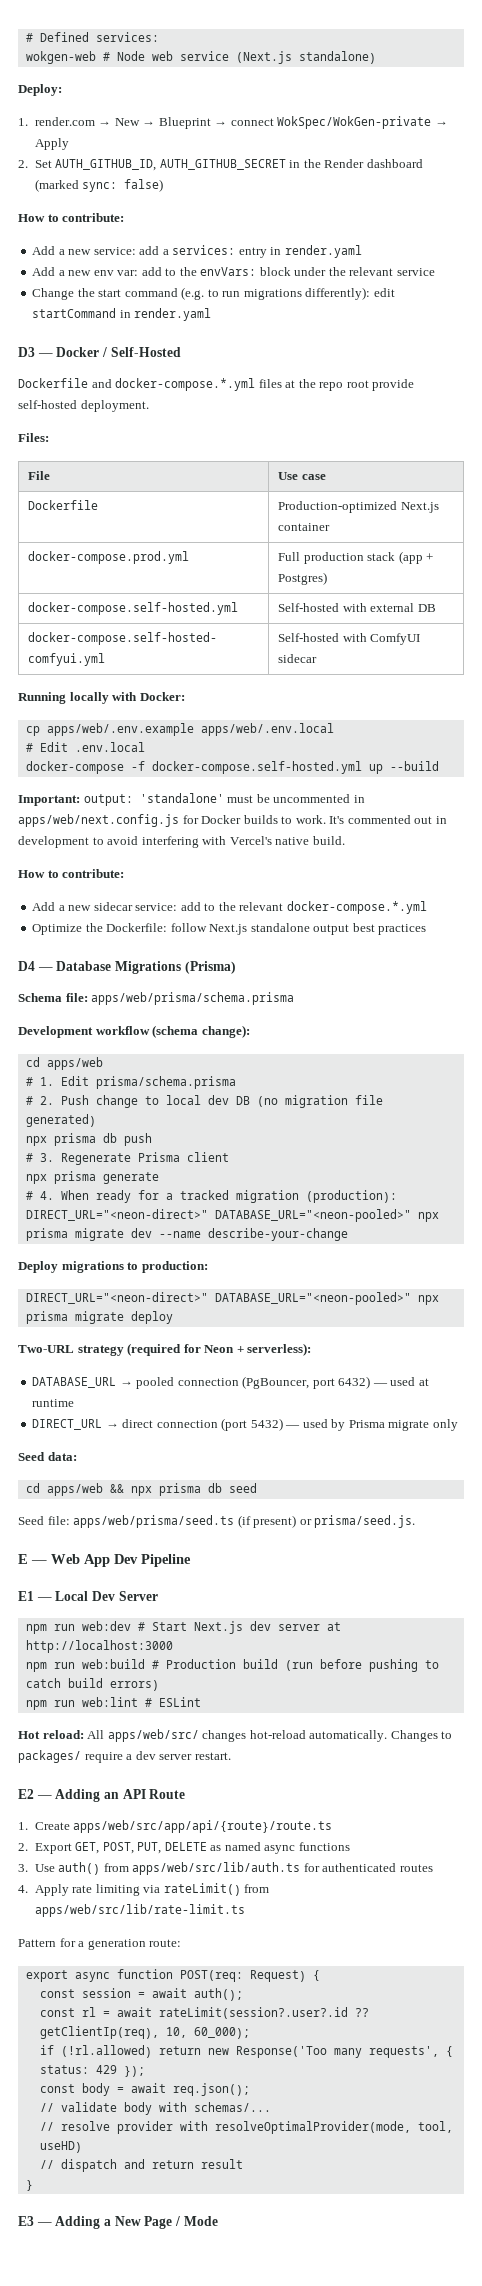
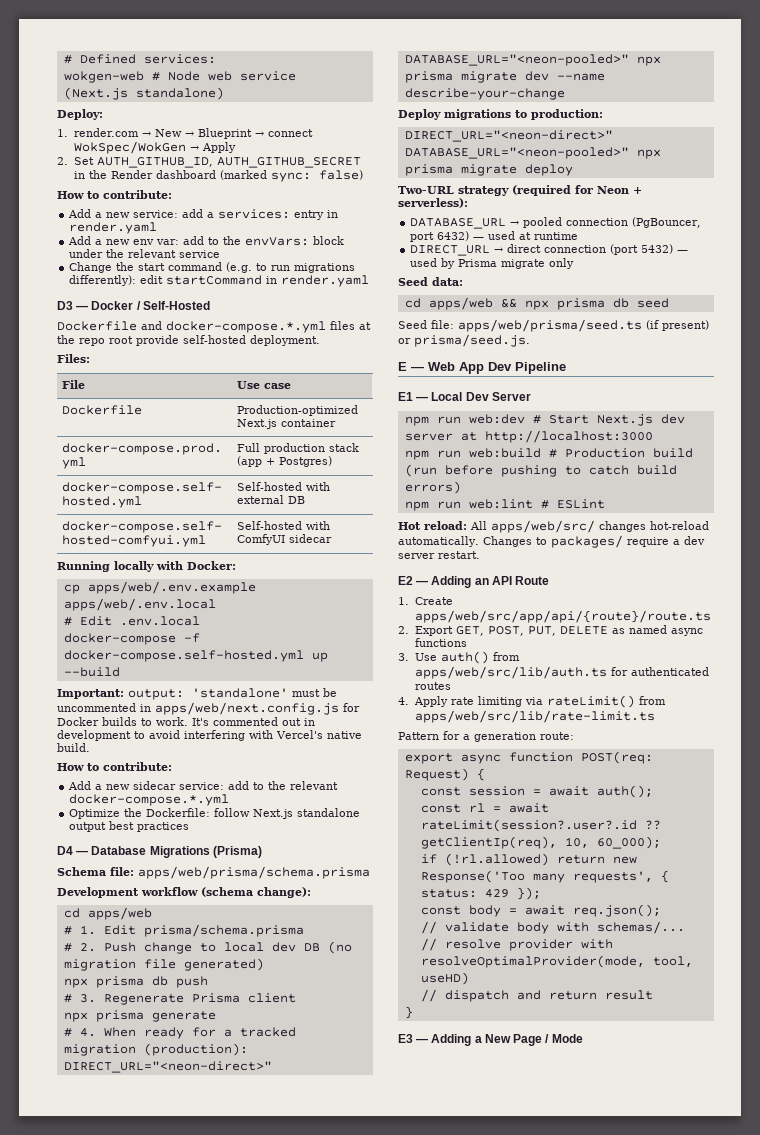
- 1. render.com → New → Blueprint → connect WokSpec/WokGen-private → Apply
+ 1. render.com → New → Blueprint → connect WokSpec/WokGen → Apply

